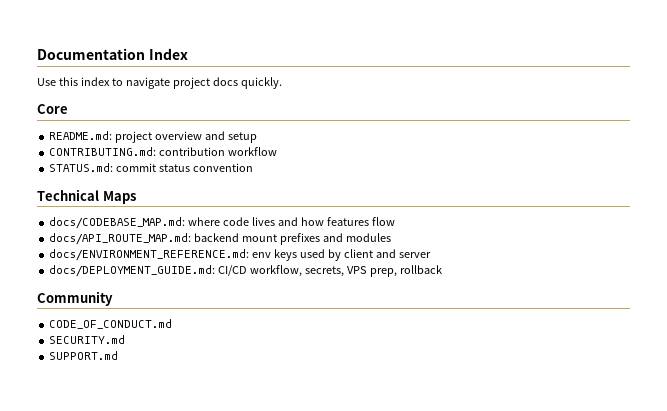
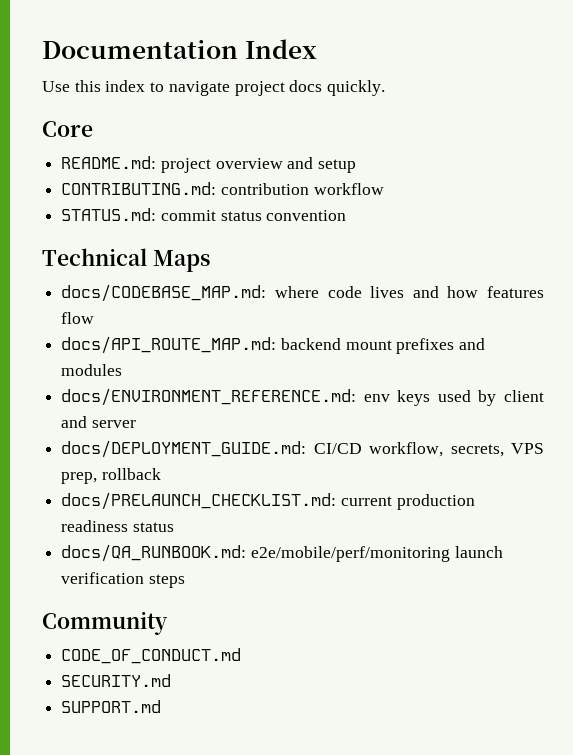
+ docs/PRELAUNCH_CHECKLIST.md: current production readiness status
+ docs/QA_RUNBOOK.md: e2e/mobile/perf/monitoring launch verification steps

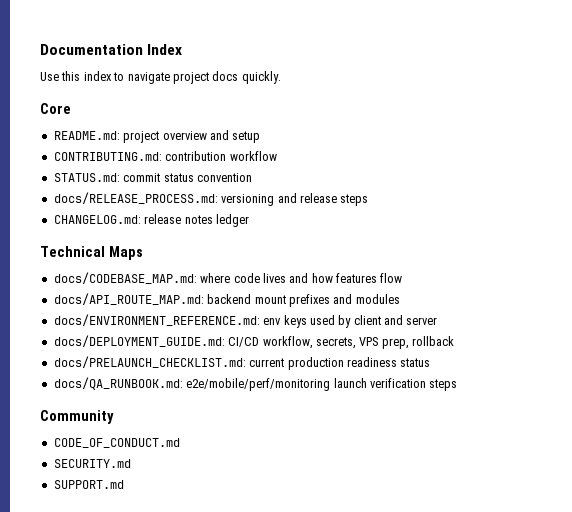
+ docs/RELEASE_PROCESS.md: versioning and release steps
+ CHANGELOG.md: release notes ledger

